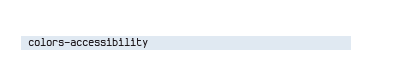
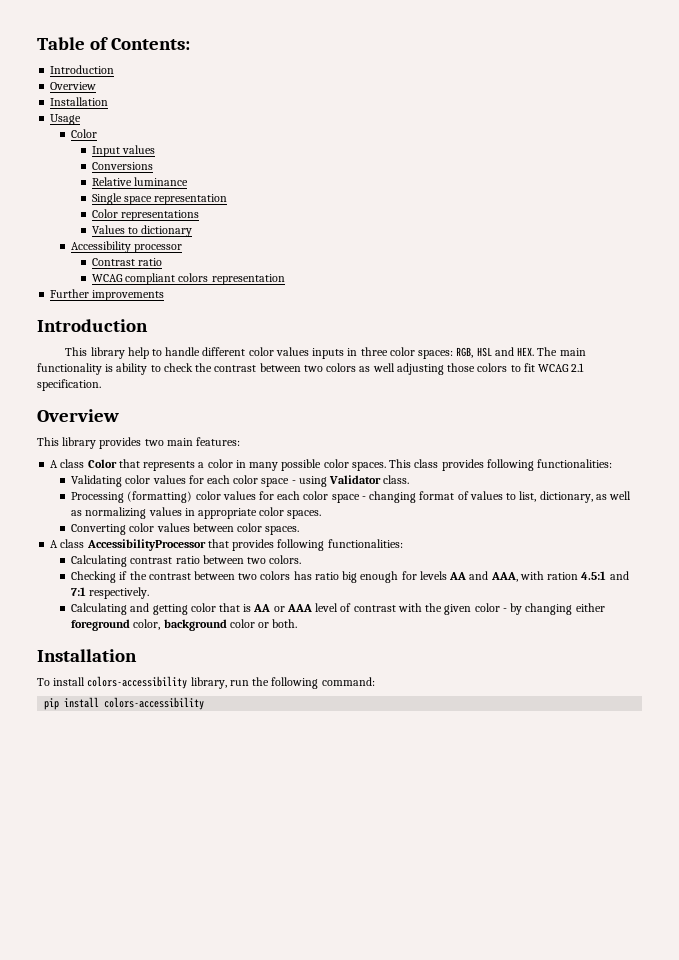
- colors-accessibility
+ Table of Contents:
+ Introduction
+ Overview
+ Installation
+ Usage
+ Color
+ Input values
+ Conversions
+ Relative luminance
+ Single space representation
+ Color representations
+ Values to dictionary
+ Accessibility processor
+ Contrast ratio
+ WCAG compliant colors representation
+ Further improvements
+ Introduction
+ This library help to handle different color values inputs in three color spaces: RGB, HSL and HEX. The main functionality is ability to check the contrast between two colors as well adjusting those colors to fit WCAG 2.1 specification.
+ Overview
+ This library provides two main features:
+ A class Color that represents a color in many possible color spaces. This class provides following functionalities:
+ Validating color values for each color space - using Validator class.
+ Processing (formatting) color values for each color space - changing format of values to list, dictionary, as well as normalizing values in appropriate color spaces.
+ Converting color values between color spaces.
+ A class AccessibilityProcessor that provides following functionalities:
+ Calculating contrast ratio between two colors.
+ Checking if the contrast between two colors has ratio big enough for levels AA and AAA, with ration 4.5:1 and 7:1 respectively.
+ Calculating and getting color that is AA or AAA level of contrast with the given color - by changing either foreground color, background color or both.
+ Installation
+ To install colors-accessibility library, run the following command:
+ pip install colors-accessibility

